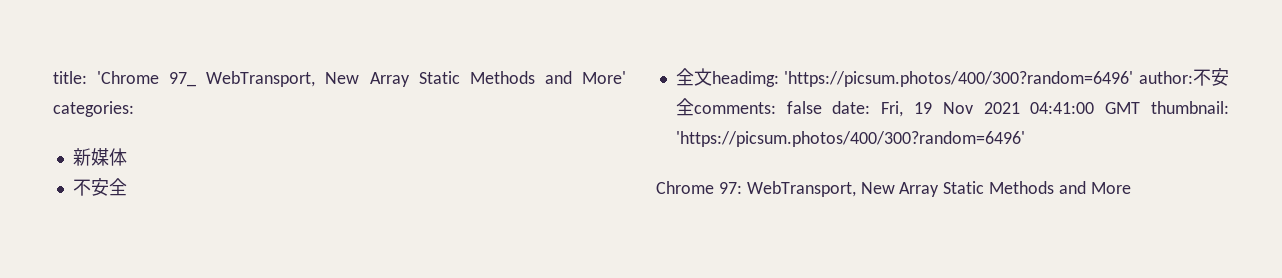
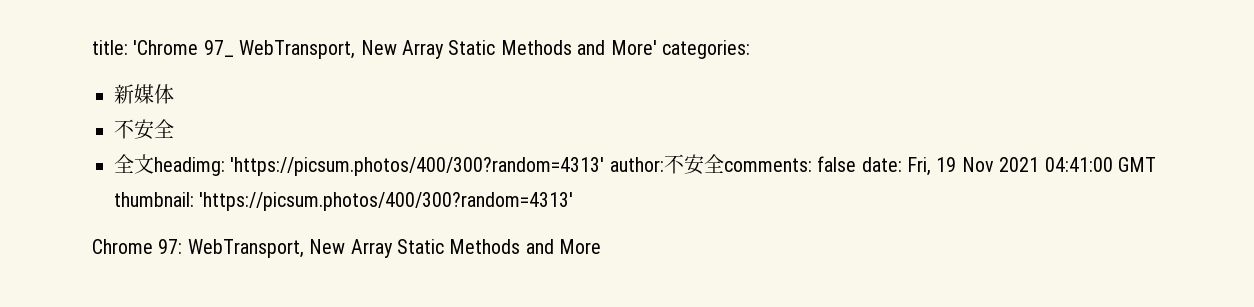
- 全文headimg: 'https://picsum.photos/400/300?random=6496' author:不安全comments: false date: Fri, 19 Nov 2021 04:41:00 GMT thumbnail: 'https://picsum.photos/400/300?random=6496'
+ 全文headimg: 'https://picsum.photos/400/300?random=4313' author:不安全comments: false date: Fri, 19 Nov 2021 04:41:00 GMT thumbnail: 'https://picsum.photos/400/300?random=4313'

